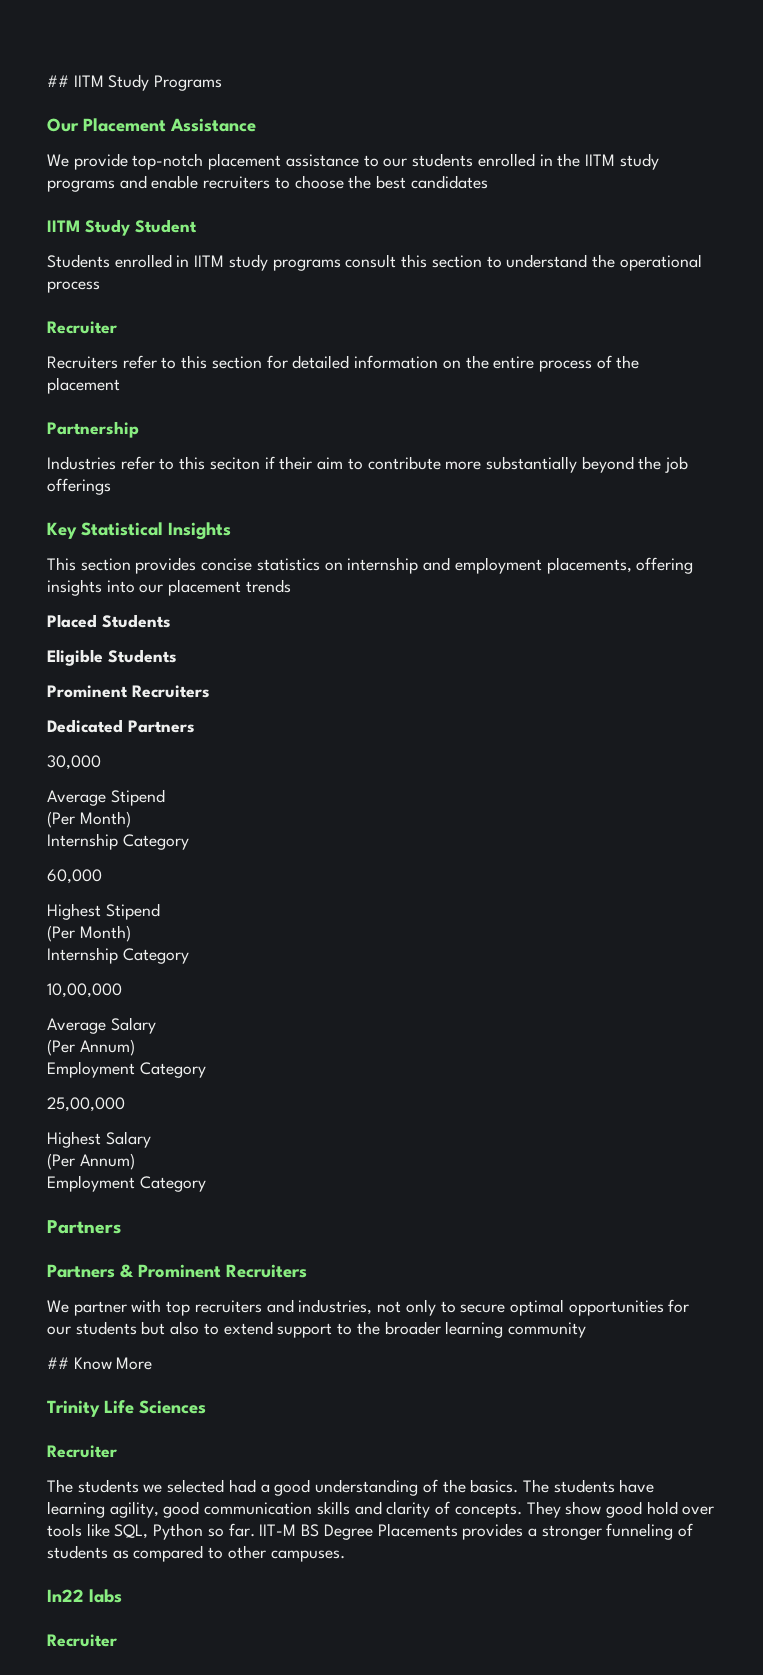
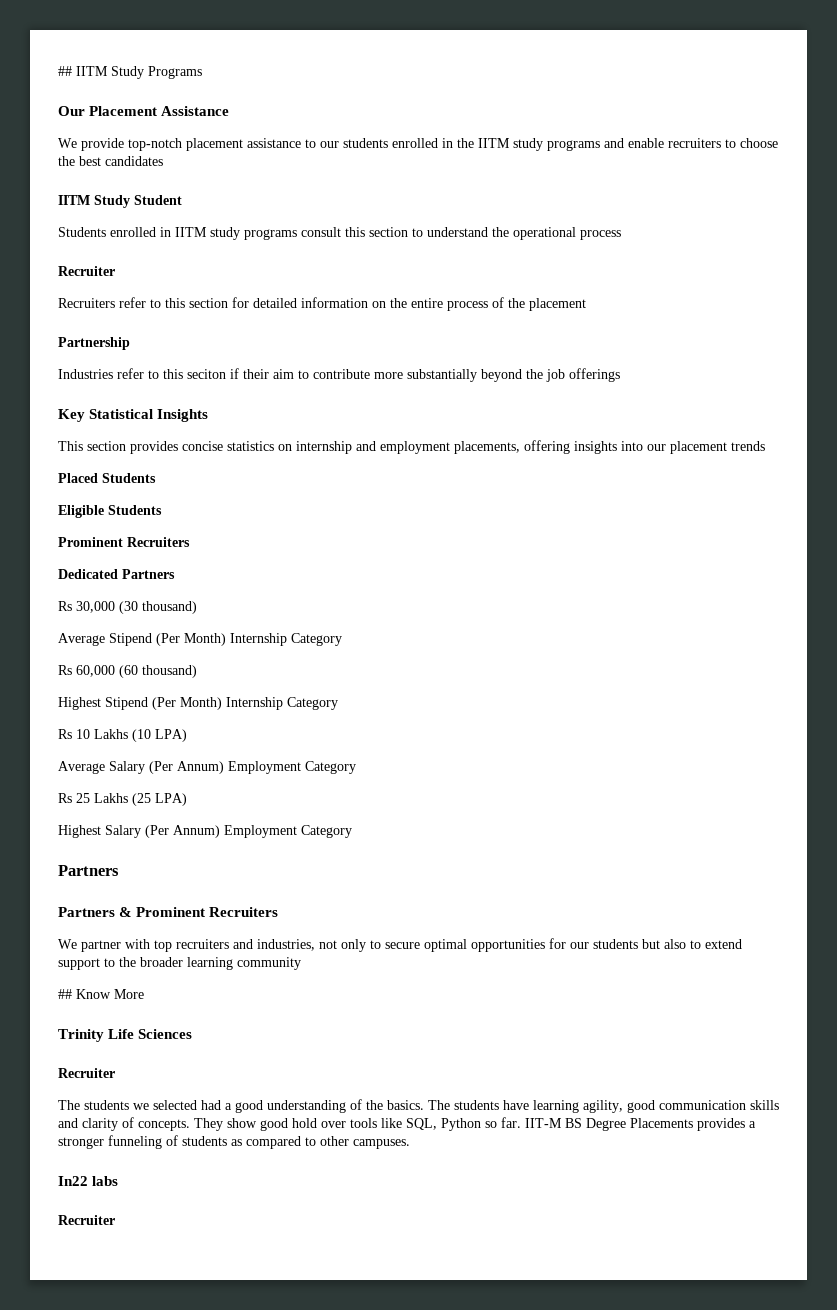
- 30,000
+ Rs 30,000 (30 thousand)
- Average Stipend
- (Per Month)
- Internship Category
- 60,000
+ Average Stipend (Per Month) Internship Category
+ Rs 60,000 (60 thousand)
- Highest Stipend
- (Per Month)
- Internship Category
- 10,00,000
+ Highest Stipend (Per Month) Internship Category
+ Rs 10 Lakhs (10 LPA)
- Average Salary
- (Per Annum)
- Employment Category
- 25,00,000
+ Average Salary (Per Annum) Employment Category
+ Rs 25 Lakhs (25 LPA)
- Highest Salary
- (Per Annum)
- Employment Category
+ Highest Salary (Per Annum) Employment Category

